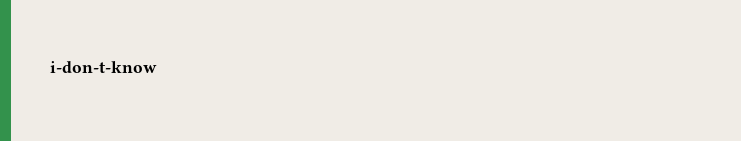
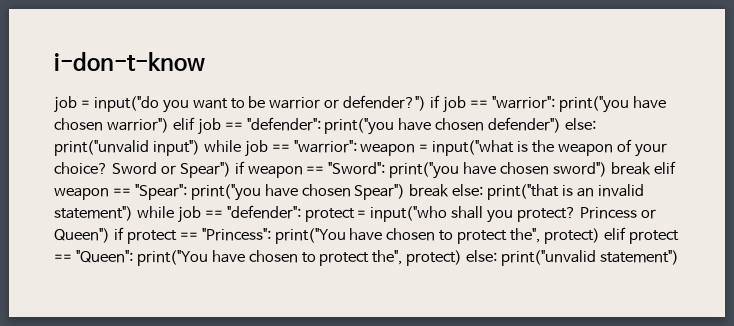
+ job = input("do you want to be warrior or defender?") if job == "warrior": print("you have chosen warrior") elif job == "defender": print("you have chosen defender") else: print("unvalid input") while job == "warrior": weapon = input("what is the weapon of your choice? Sword or Spear") if weapon == "Sword": print("you have chosen sword") break elif weapon == "Spear": print("you have chosen Spear") break else: print("that is an invalid statement") while job == "defender": protect = input("who shall you protect? Princess or Queen") if protect == "Princess": print("You have chosen to protect the", protect) elif protect == "Queen": print("You have chosen to protect the", protect) else: print("unvalid statement")

